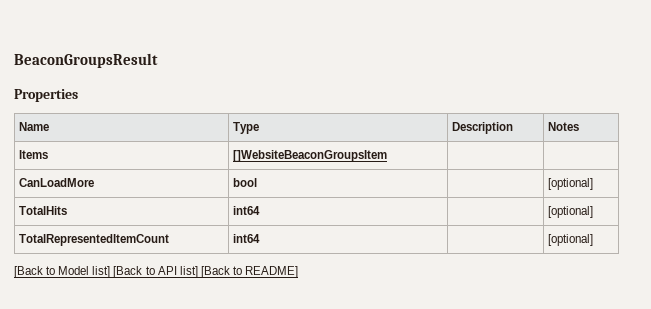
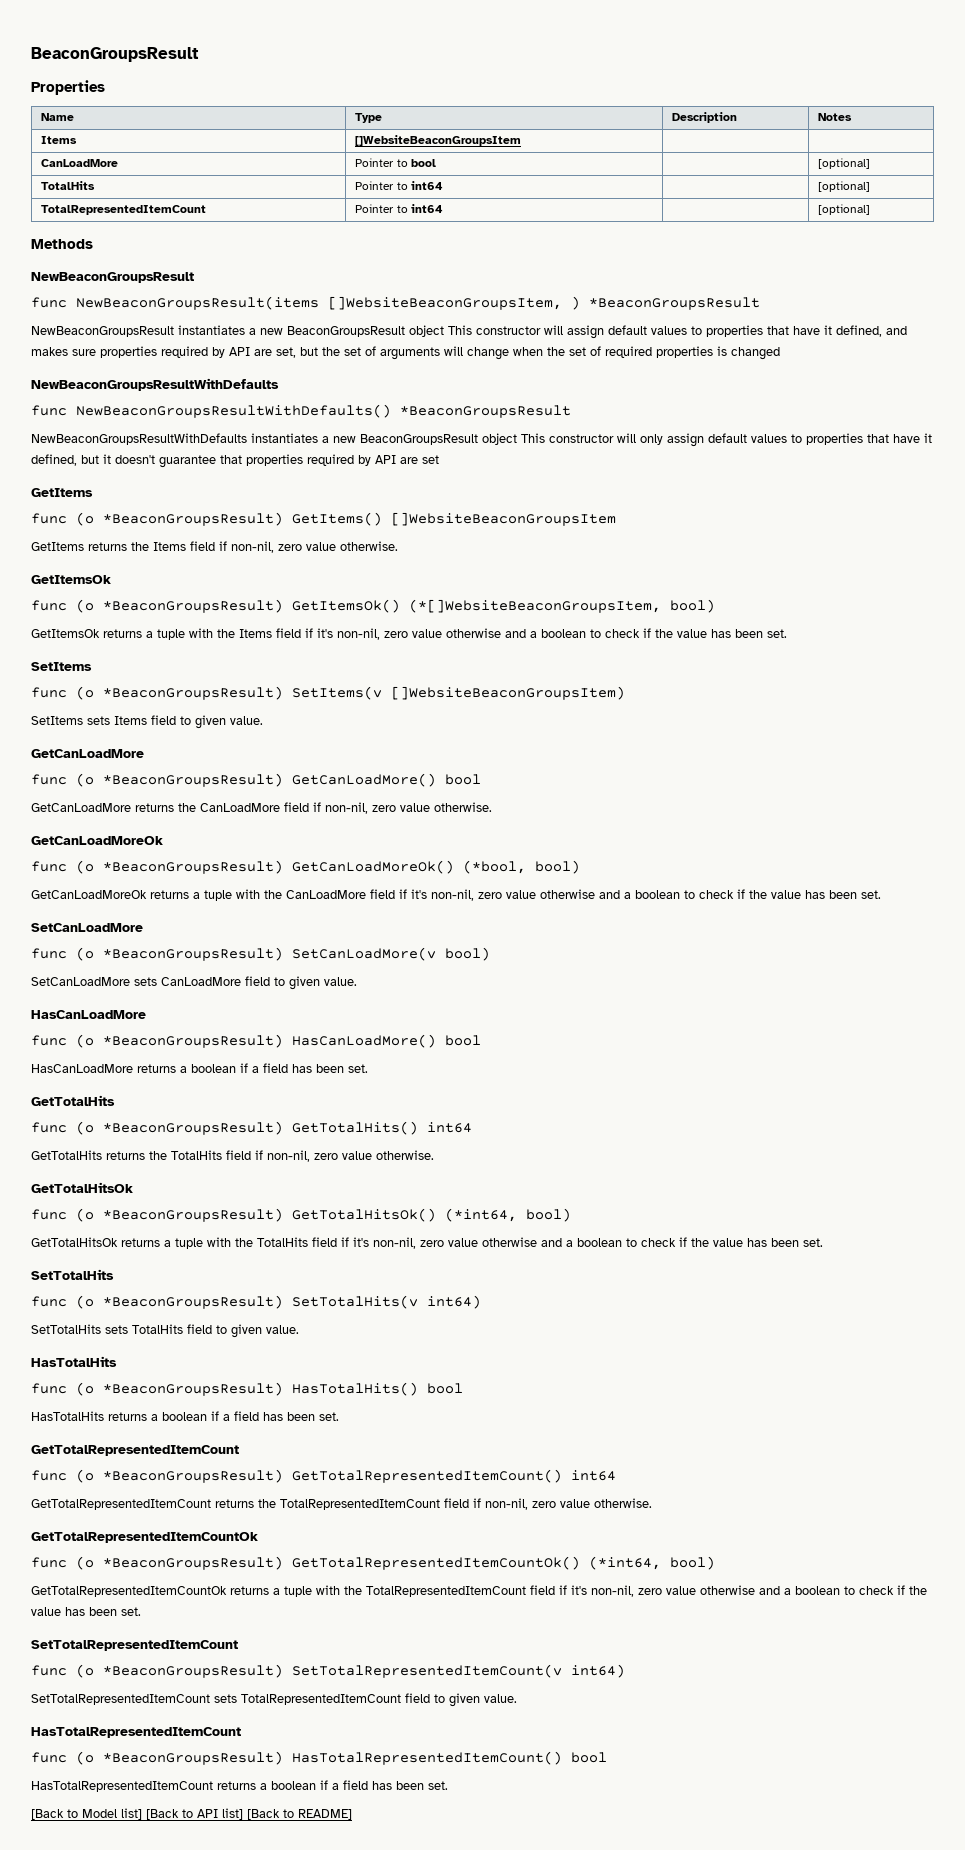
- CanLoadMore | bool | | [optional]
+ CanLoadMore | Pointer to bool | | [optional]
- TotalHits | int64 | | [optional]
+ TotalHits | Pointer to int64 | | [optional]
- TotalRepresentedItemCount | int64 | | [optional]
+ TotalRepresentedItemCount | Pointer to int64 | | [optional]
+ Methods
+ NewBeaconGroupsResult
+ func NewBeaconGroupsResult(items []WebsiteBeaconGroupsItem, ) *BeaconGroupsResult
+ NewBeaconGroupsResult instantiates a new BeaconGroupsResult object This constructor will assign default values to properties that have it defined, and makes sure properties required by API are set, but the set of arguments will change when the set of required properties is changed
+ NewBeaconGroupsResultWithDefaults
+ func NewBeaconGroupsResultWithDefaults() *BeaconGroupsResult
+ NewBeaconGroupsResultWithDefaults instantiates a new BeaconGroupsResult object This constructor will only assign default values to properties that have it defined, but it doesn't guarantee that properties required by API are set
+ GetItems
+ func (o *BeaconGroupsResult) GetItems() []WebsiteBeaconGroupsItem
+ GetItems returns the Items field if non-nil, zero value otherwise.
+ GetItemsOk
+ func (o *BeaconGroupsResult) GetItemsOk() (*[]WebsiteBeaconGroupsItem, bool)
+ GetItemsOk returns a tuple with the Items field if it's non-nil, zero value otherwise and a boolean to check if the value has been set.
+ SetItems
+ func (o *BeaconGroupsResult) SetItems(v []WebsiteBeaconGroupsItem)
+ SetItems sets Items field to given value.
+ GetCanLoadMore
+ func (o *BeaconGroupsResult) GetCanLoadMore() bool
+ GetCanLoadMore returns the CanLoadMore field if non-nil, zero value otherwise.
+ GetCanLoadMoreOk
+ func (o *BeaconGroupsResult) GetCanLoadMoreOk() (*bool, bool)
+ GetCanLoadMoreOk returns a tuple with the CanLoadMore field if it's non-nil, zero value otherwise and a boolean to check if the value has been set.
+ SetCanLoadMore
+ func (o *BeaconGroupsResult) SetCanLoadMore(v bool)
+ SetCanLoadMore sets CanLoadMore field to given value.
+ HasCanLoadMore
+ func (o *BeaconGroupsResult) HasCanLoadMore() bool
+ HasCanLoadMore returns a boolean if a field has been set.
+ GetTotalHits
+ func (o *BeaconGroupsResult) GetTotalHits() int64
+ GetTotalHits returns the TotalHits field if non-nil, zero value otherwise.
+ GetTotalHitsOk
+ func (o *BeaconGroupsResult) GetTotalHitsOk() (*int64, bool)
+ GetTotalHitsOk returns a tuple with the TotalHits field if it's non-nil, zero value otherwise and a boolean to check if the value has been set.
+ SetTotalHits
+ func (o *BeaconGroupsResult) SetTotalHits(v int64)
+ SetTotalHits sets TotalHits field to given value.
+ HasTotalHits
+ func (o *BeaconGroupsResult) HasTotalHits() bool
+ HasTotalHits returns a boolean if a field has been set.
+ GetTotalRepresentedItemCount
+ func (o *BeaconGroupsResult) GetTotalRepresentedItemCount() int64
+ GetTotalRepresentedItemCount returns the TotalRepresentedItemCount field if non-nil, zero value otherwise.
+ GetTotalRepresentedItemCountOk
+ func (o *BeaconGroupsResult) GetTotalRepresentedItemCountOk() (*int64, bool)
+ GetTotalRepresentedItemCountOk returns a tuple with the TotalRepresentedItemCount field if it's non-nil, zero value otherwise and a boolean to check if the value has been set.
+ SetTotalRepresentedItemCount
+ func (o *BeaconGroupsResult) SetTotalRepresentedItemCount(v int64)
+ SetTotalRepresentedItemCount sets TotalRepresentedItemCount field to given value.
+ HasTotalRepresentedItemCount
+ func (o *BeaconGroupsResult) HasTotalRepresentedItemCount() bool
+ HasTotalRepresentedItemCount returns a boolean if a field has been set.

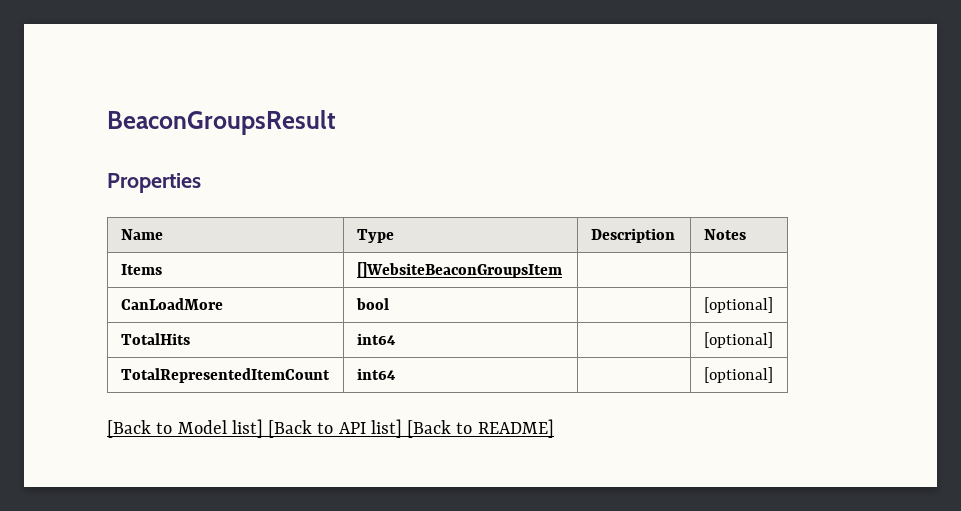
- CanLoadMore | Pointer to bool | | [optional]
+ CanLoadMore | bool | | [optional]
- TotalHits | Pointer to int64 | | [optional]
+ TotalHits | int64 | | [optional]
- TotalRepresentedItemCount | Pointer to int64 | | [optional]
- Methods
- NewBeaconGroupsResult
- func NewBeaconGroupsResult(items []WebsiteBeaconGroupsItem, ) *BeaconGroupsResult
- NewBeaconGroupsResult instantiates a new BeaconGroupsResult object This constructor will assign default values to properties that have it defined, and makes sure properties required by API are set, but the set of arguments will change when the set of required properties is changed
- NewBeaconGroupsResultWithDefaults
- func NewBeaconGroupsResultWithDefaults() *BeaconGroupsResult
- NewBeaconGroupsResultWithDefaults instantiates a new BeaconGroupsResult object This constructor will only assign default values to properties that have it defined, but it doesn't guarantee that properties required by API are set
- GetItems
- func (o *BeaconGroupsResult) GetItems() []WebsiteBeaconGroupsItem
- GetItems returns the Items field if non-nil, zero value otherwise.
- GetItemsOk
- func (o *BeaconGroupsResult) GetItemsOk() (*[]WebsiteBeaconGroupsItem, bool)
- GetItemsOk returns a tuple with the Items field if it's non-nil, zero value otherwise and a boolean to check if the value has been set.
- SetItems
- func (o *BeaconGroupsResult) SetItems(v []WebsiteBeaconGroupsItem)
- SetItems sets Items field to given value.
- GetCanLoadMore
- func (o *BeaconGroupsResult) GetCanLoadMore() bool
- GetCanLoadMore returns the CanLoadMore field if non-nil, zero value otherwise.
- GetCanLoadMoreOk
- func (o *BeaconGroupsResult) GetCanLoadMoreOk() (*bool, bool)
- GetCanLoadMoreOk returns a tuple with the CanLoadMore field if it's non-nil, zero value otherwise and a boolean to check if the value has been set.
- SetCanLoadMore
- func (o *BeaconGroupsResult) SetCanLoadMore(v bool)
- SetCanLoadMore sets CanLoadMore field to given value.
- HasCanLoadMore
- func (o *BeaconGroupsResult) HasCanLoadMore() bool
- HasCanLoadMore returns a boolean if a field has been set.
- GetTotalHits
- func (o *BeaconGroupsResult) GetTotalHits() int64
- GetTotalHits returns the TotalHits field if non-nil, zero value otherwise.
- GetTotalHitsOk
- func (o *BeaconGroupsResult) GetTotalHitsOk() (*int64, bool)
- GetTotalHitsOk returns a tuple with the TotalHits field if it's non-nil, zero value otherwise and a boolean to check if the value has been set.
- SetTotalHits
- func (o *BeaconGroupsResult) SetTotalHits(v int64)
- SetTotalHits sets TotalHits field to given value.
- HasTotalHits
- func (o *BeaconGroupsResult) HasTotalHits() bool
- HasTotalHits returns a boolean if a field has been set.
- GetTotalRepresentedItemCount
- func (o *BeaconGroupsResult) GetTotalRepresentedItemCount() int64
- GetTotalRepresentedItemCount returns the TotalRepresentedItemCount field if non-nil, zero value otherwise.
- GetTotalRepresentedItemCountOk
- func (o *BeaconGroupsResult) GetTotalRepresentedItemCountOk() (*int64, bool)
- GetTotalRepresentedItemCountOk returns a tuple with the TotalRepresentedItemCount field if it's non-nil, zero value otherwise and a boolean to check if the value has been set.
- SetTotalRepresentedItemCount
- func (o *BeaconGroupsResult) SetTotalRepresentedItemCount(v int64)
- SetTotalRepresentedItemCount sets TotalRepresentedItemCount field to given value.
- HasTotalRepresentedItemCount
- func (o *BeaconGroupsResult) HasTotalRepresentedItemCount() bool
- HasTotalRepresentedItemCount returns a boolean if a field has been set.
+ TotalRepresentedItemCount | int64 | | [optional]

